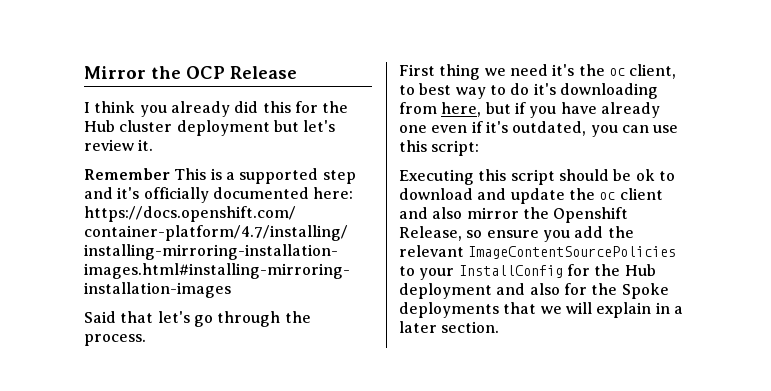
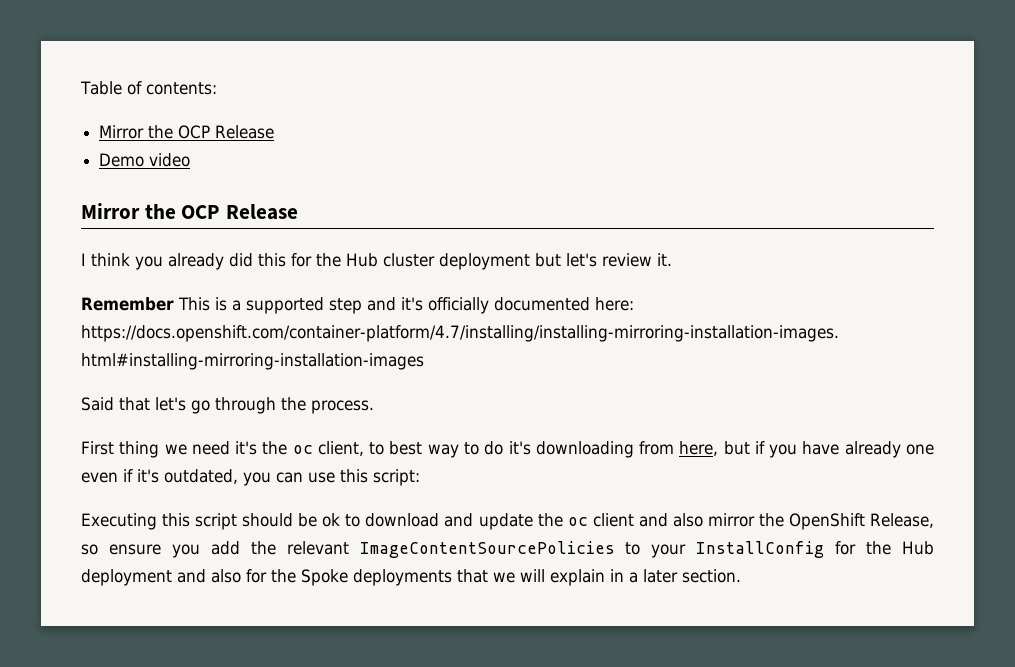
+ Table of contents:
+ Mirror the OCP Release
+ Demo video
- Executing this script should be ok to download and update the oc client and also mirror the Openshift Release, so ensure you add the relevant ImageContentSourcePolicies to your InstallConfig for the Hub deployment and also for the Spoke deployments that we will explain in a later section.
+ Executing this script should be ok to download and update the oc client and also mirror the OpenShift Release, so ensure you add the relevant ImageContentSourcePolicies to your InstallConfig for the Hub deployment and also for the Spoke deployments that we will explain in a later section.

